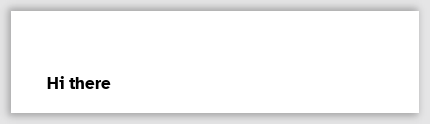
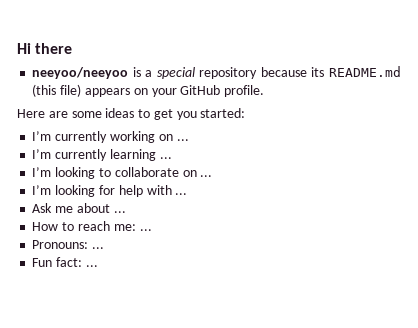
+ neeyoo/neeyoo is a special repository because its README.md (this file) appears on your GitHub profile.
+ Here are some ideas to get you started:
+ I’m currently working on ...
+ I’m currently learning ...
+ I’m looking to collaborate on ...
+ I’m looking for help with ...
+ Ask me about ...
+ How to reach me: ...
+ Pronouns: ...
+ Fun fact: ...

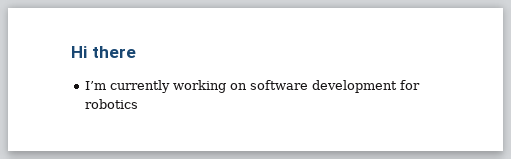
- neeyoo/neeyoo is a special repository because its README.md (this file) appears on your GitHub profile.
- Here are some ideas to get you started:
- I’m currently working on ...
- I’m currently learning ...
- I’m looking to collaborate on ...
- I’m looking for help with ...
- Ask me about ...
- How to reach me: ...
- Pronouns: ...
- Fun fact: ...
+ I’m currently working on software development for robotics

